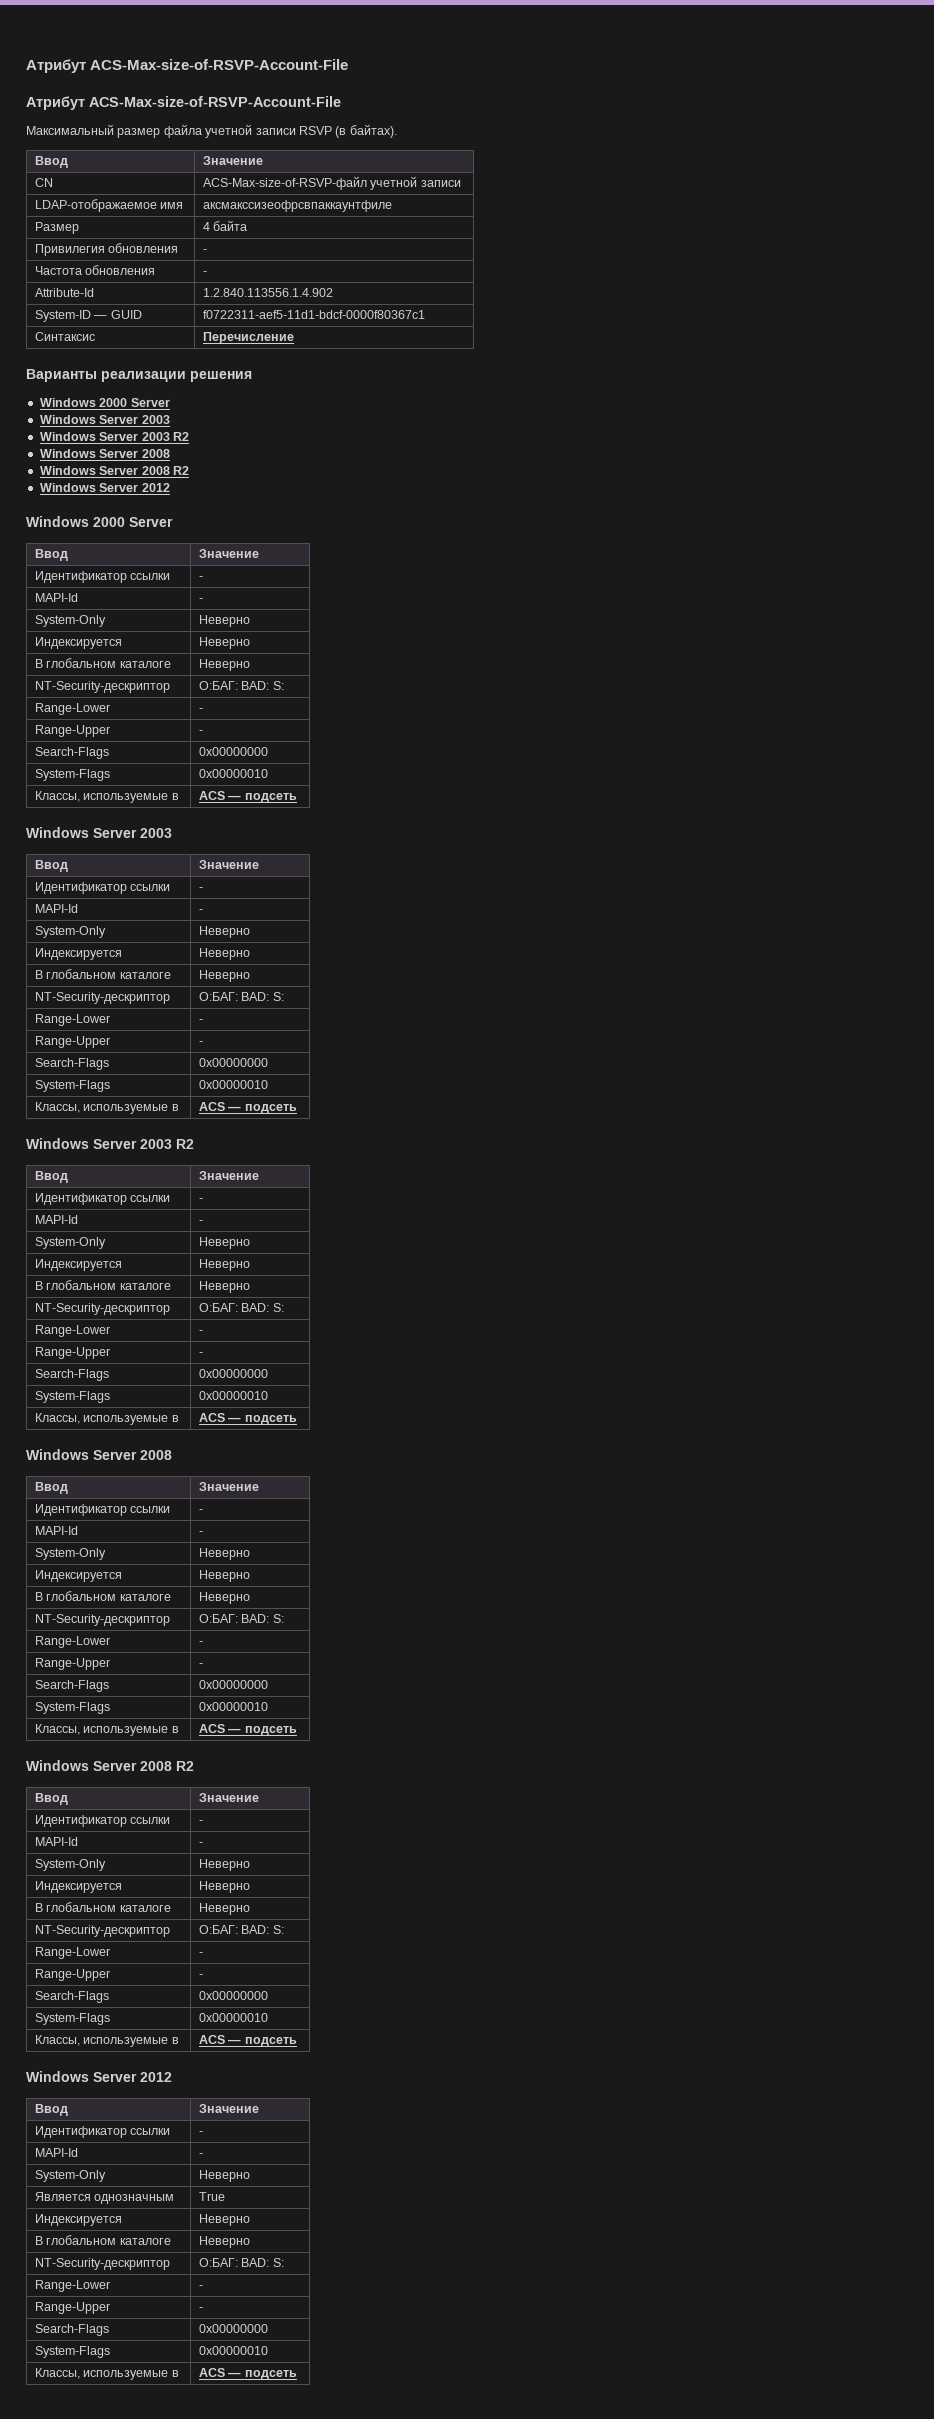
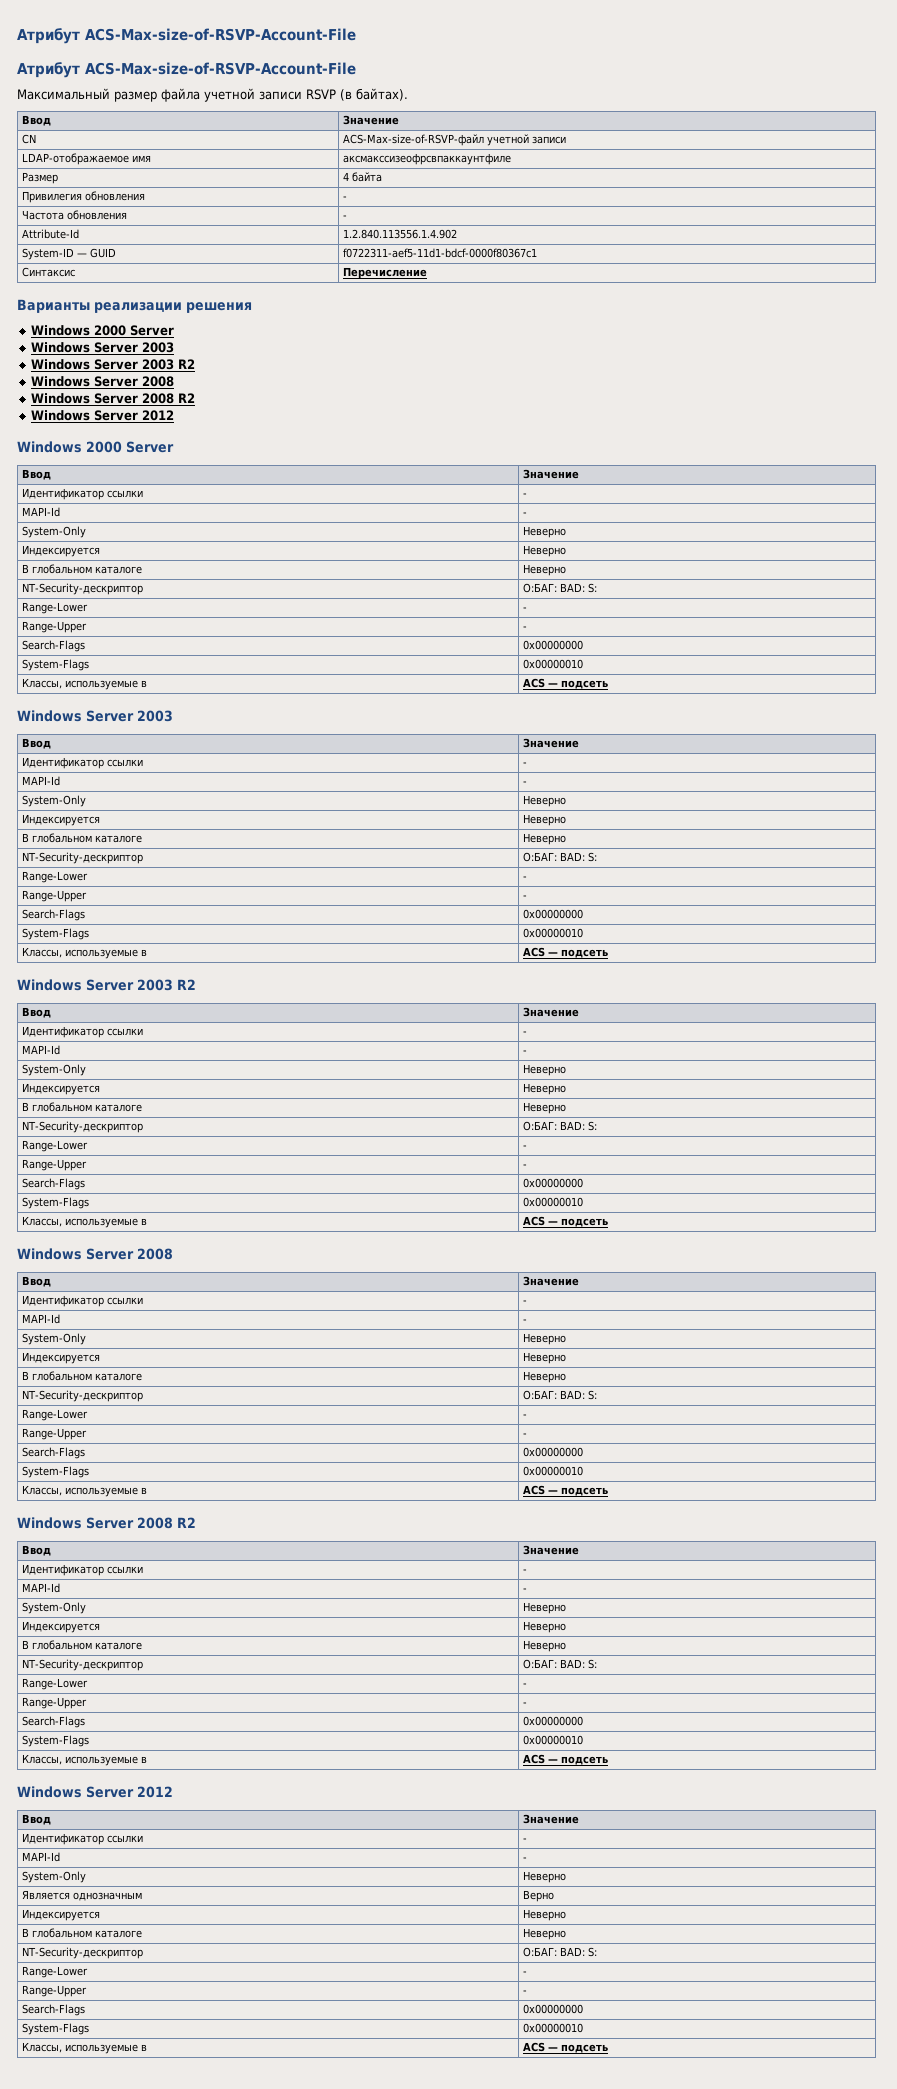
- Является однозначным | True
+ Является однозначным | Верно

